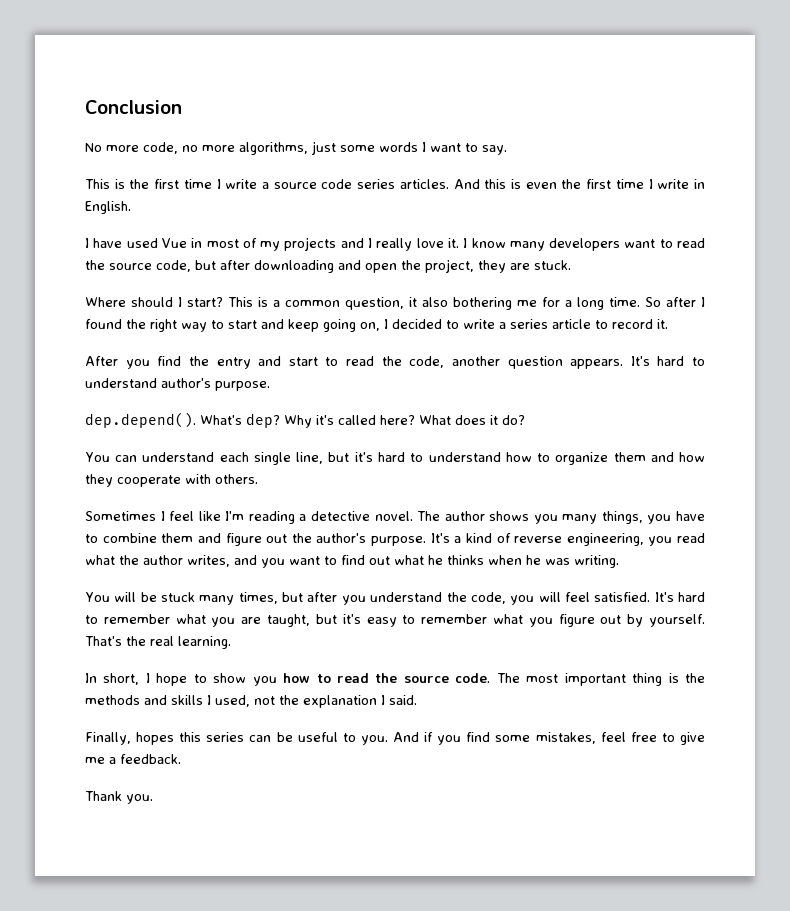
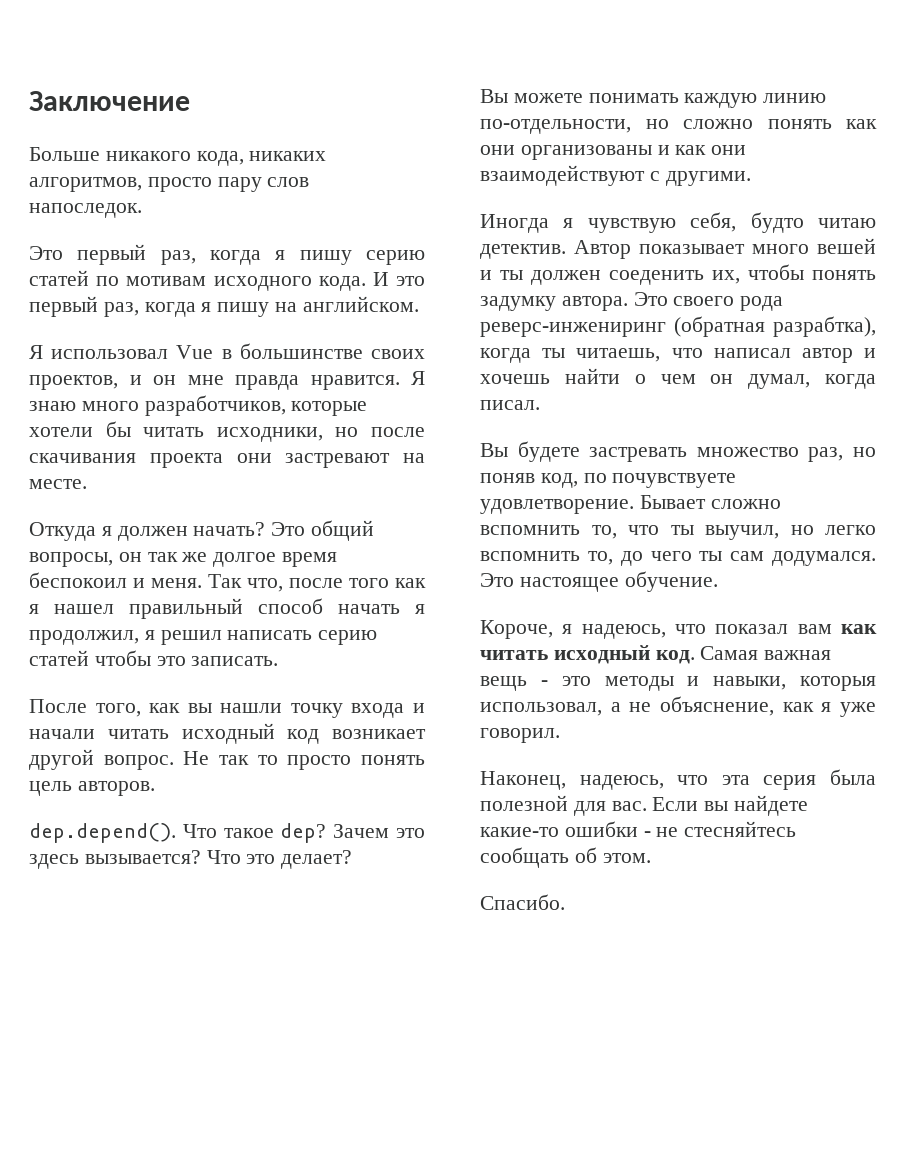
- Conclusion
- No more code, no more algorithms, just some words I want to say.
- This is the first time I write a source code series articles. And this is even the first time I write in English.
- I have used Vue in most of my projects and I really love it. I know many developers want to read the source code, but after downloading and open the project, they are stuck.
- Where should I start? This is a common question, it also bothering me for a long time. So after I found the right way to start and keep going on, I decided to write a series article to record it.
- After you find the entry and start to read the code, another question appears. It's hard to understand author's purpose.
- dep.depend(). What's dep? Why it's called here? What does it do?
- You can understand each single line, but it's hard to understand how to organize them and how they cooperate with others.
- Sometimes I feel like I'm reading a detective novel. The author shows you many things, you have to combine them and figure out the author's purpose. It's a kind of reverse engineering, you read what the author writes, and you want to find out what he thinks when he was writing.
- You will be stuck many times, but after you understand the code, you will feel satisfied. It's hard to remember what you are taught, but it's easy to remember what you figure out by yourself. That's the real learning.
- In short, I hope to show you how to read the source code. The most important thing is the methods and skills I used, not the explanation I said.
- Finally, hopes this series can be useful to you. And if you find some mistakes, feel free to give me a feedback.
- Thank you.
+ Заключение
+ Больше никакого кода, никаких алгоритмов, просто пару слов напоследок.
+ Это первый раз, когда я пишу серию статей по мотивам исходного кода. И это первый раз, когда я пишу на английском.
+ Я использовал Vue в большинстве своих проектов, и он мне правда нравится. Я знаю много разработчиков, которые хотели бы читать исходники, но после скачивания проекта они застревают на месте.
+ Откуда я должен начать? Это общий вопросы, он так же долгое время беспокоил и меня. Так что, после того как я нашел правильный способ начать я продолжил, я решил написать серию статей чтобы это записать.
+ После того, как вы нашли точку входа и начали читать исходный код возникает другой вопрос. Не так то просто понять цель авторов.
+ dep.depend(). Что такое dep? Зачем это здесь вызывается? Что это делает?
+ Вы можете понимать каждую линию по-отдельности, но сложно понять как они организованы и как они взаимодействуют с другими.
+ Иногда я чувствую себя, будто читаю детектив. Автор показывает много вешей и ты должен соеденить их, чтобы понять задумку автора. Это своего рода реверс-инжениринг (обратная разрабтка), когда ты читаешь, что написал автор и хочешь найти о чем он думал, когда писал.
+ Вы будете застревать множество раз, но поняв код, по почувствуете удовлетворение. Бывает сложно вспомнить то, что ты выучил, но легко вспомнить то, до чего ты сам додумался. Это настоящее обучение.
+ Короче, я надеюсь, что показал вам как читать исходный код. Самая важная вещь - это методы и навыки, которыя использовал, а не объяснение, как я уже говорил.
+ Наконец, надеюсь, что эта серия была полезной для вас. Если вы найдете какие-то ошибки - не стесняйтесь сообщать об этом.
+ Спасибо.

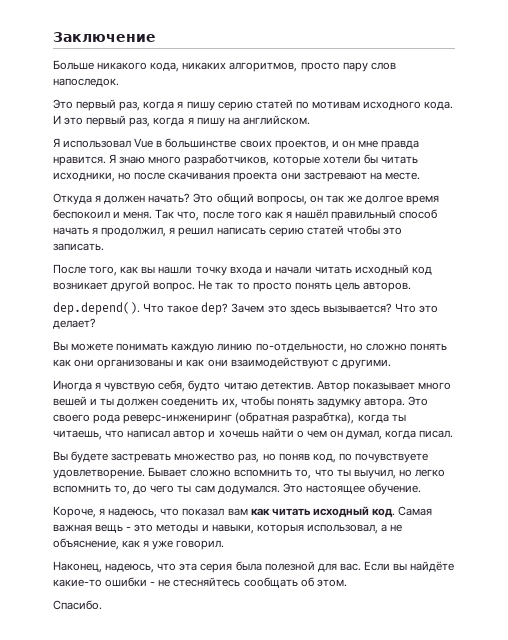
- Так что, после того как я нашел правильный способ начать я продолжил, я решил написать серию статей чтобы это записать.
+ Так что, после того как я нашёл правильный способ начать я продолжил, я решил написать серию статей чтобы это записать.
- Если вы найдете какие-то ошибки - не стесняйтесь сообщать об этом.
+ Если вы найдёте какие-то ошибки - не стесняйтесь сообщать об этом.

